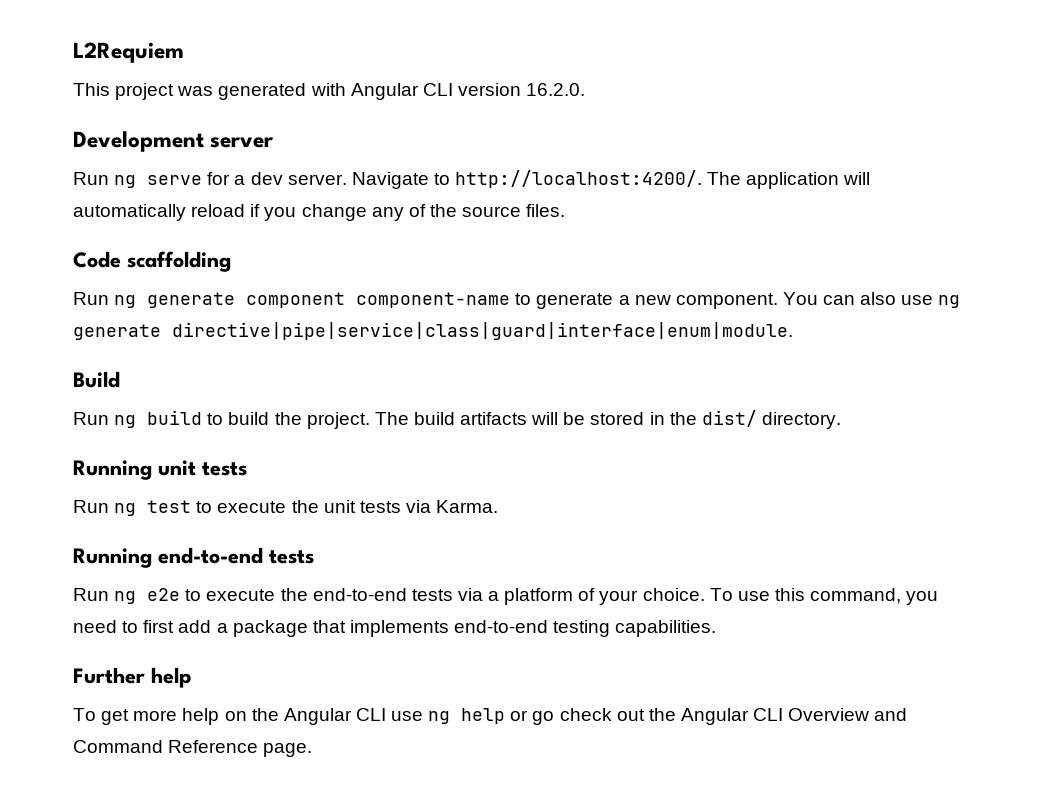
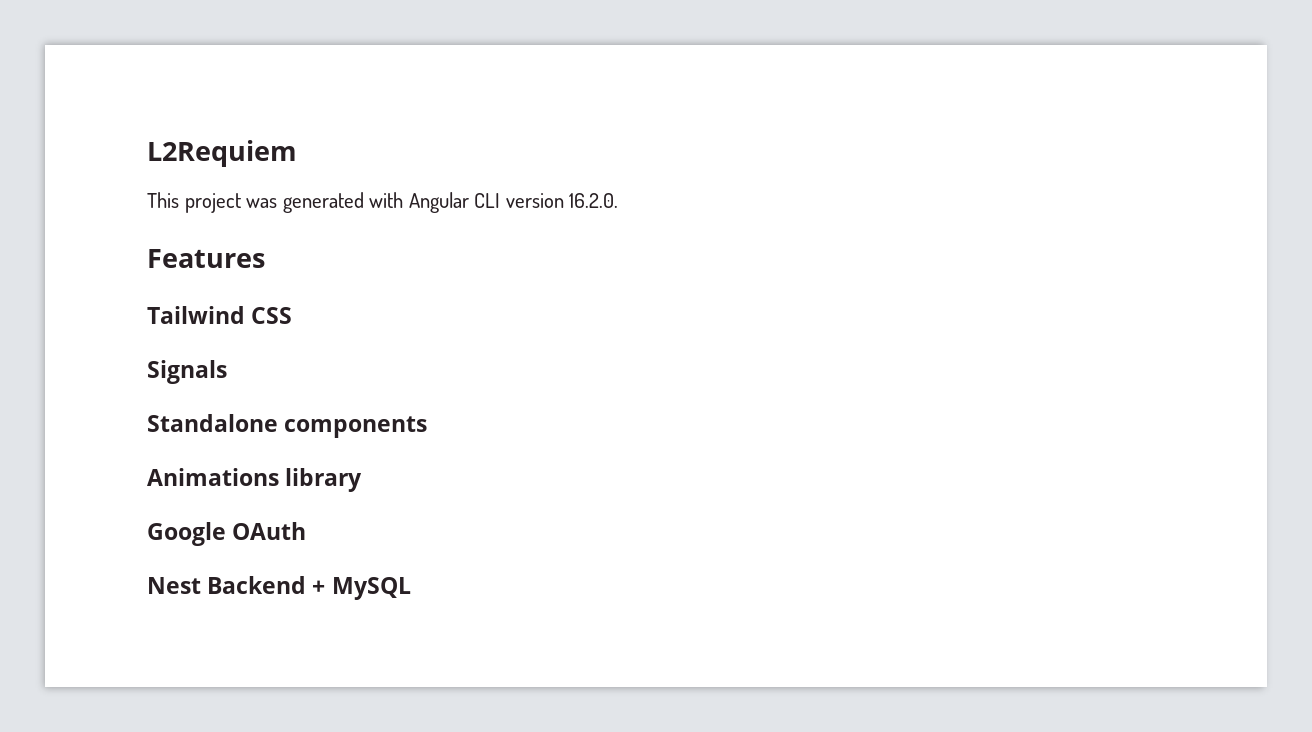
- Development server
- Run ng serve for a dev server. Navigate to http://localhost:4200/. The application will automatically reload if you change any of the source files.
- Code scaffolding
- Run ng generate component component-name to generate a new component. You can also use ng generate directive|pipe|service|class|guard|interface|enum|module.
- Build
- Run ng build to build the project. The build artifacts will be stored in the dist/ directory.
- Running unit tests
- Run ng test to execute the unit tests via Karma.
- Running end-to-end tests
- Run ng e2e to execute the end-to-end tests via a platform of your choice. To use this command, you need to first add a package that implements end-to-end testing capabilities.
- Further help
- To get more help on the Angular CLI use ng help or go check out the Angular CLI Overview and Command Reference page.
+ Features
+ Tailwind CSS
+ Signals
+ Standalone components
+ Animations library
+ Google OAuth
+ Nest Backend + MySQL

